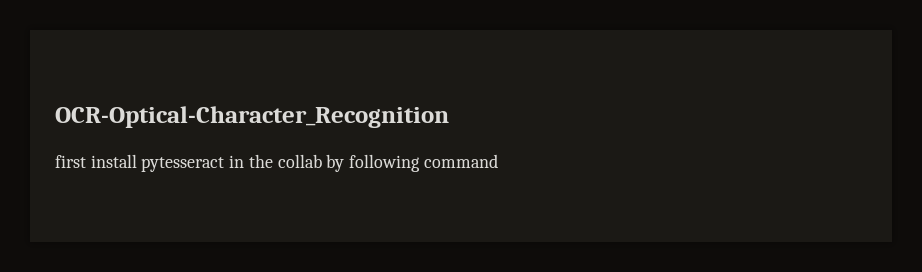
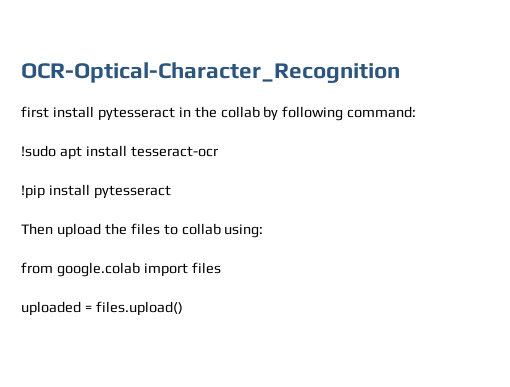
- first install pytesseract in the collab by following command
+ first install pytesseract in the collab by following command:
+ !sudo apt install tesseract-ocr
+ !pip install pytesseract
+ Then upload the files to collab using:
+ from google.colab import files
+ uploaded = files.upload()

